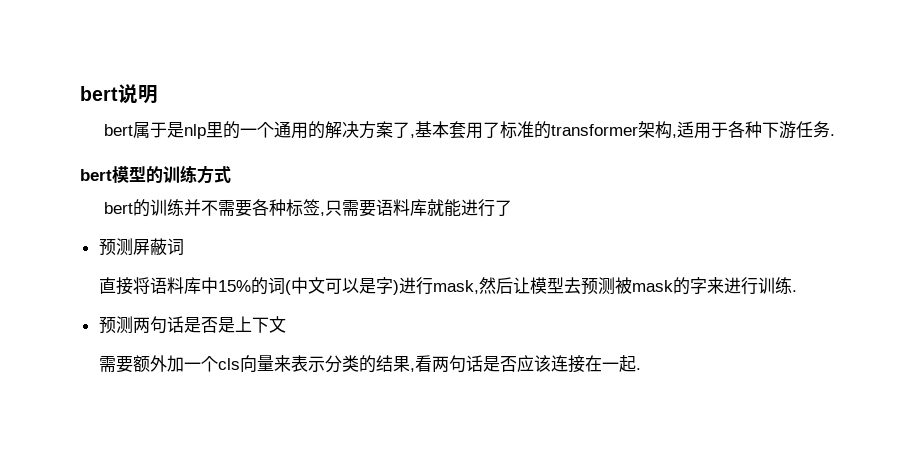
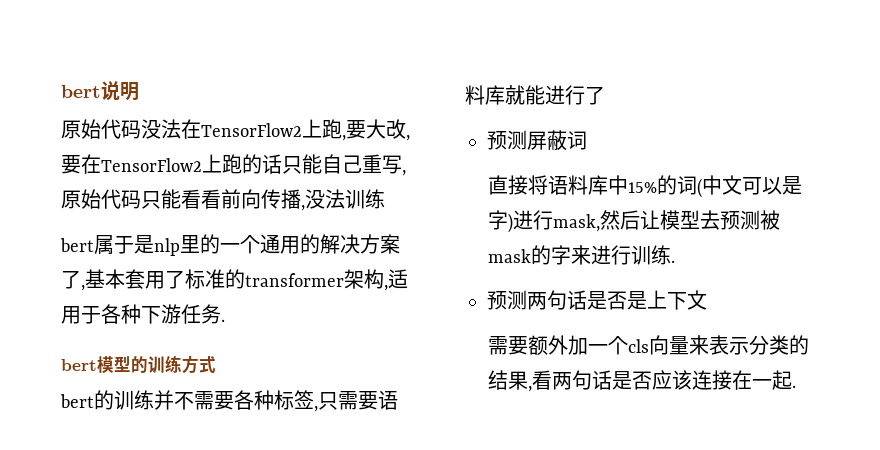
+ 原始代码没法在TensorFlow2上跑,要大改,要在TensorFlow2上跑的话只能自己重写,原始代码只能看看前向传播,没法训练

